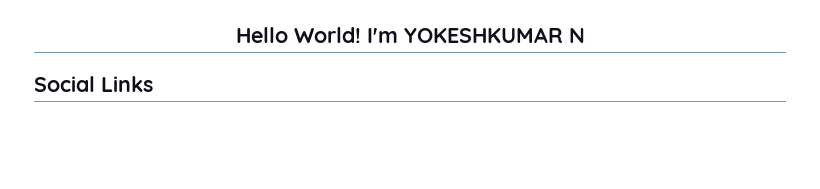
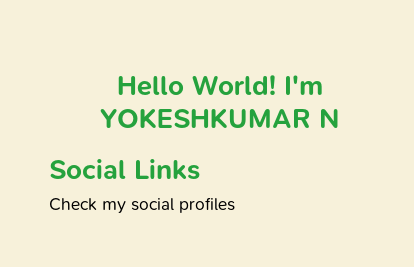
+ Check my social profiles

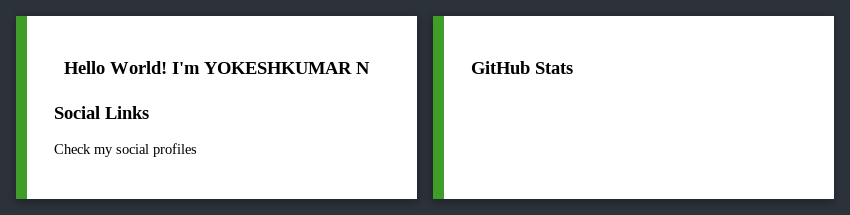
+ GitHub Stats

